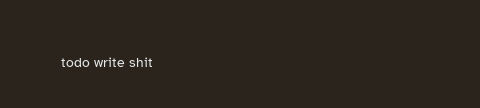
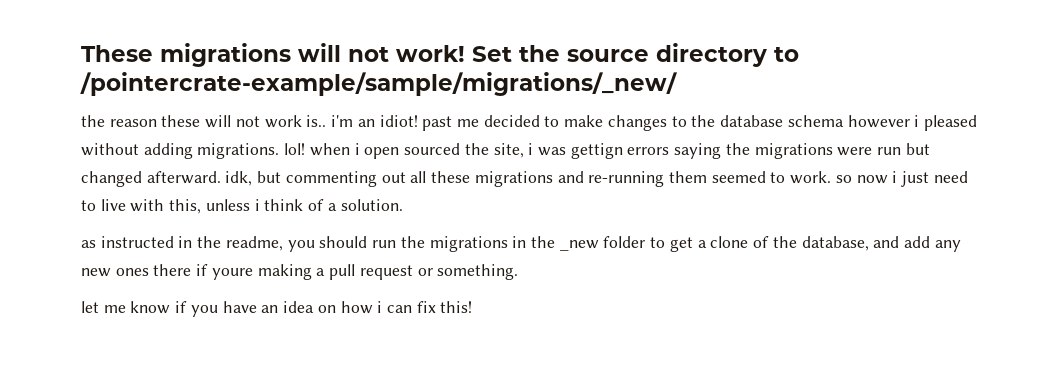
- todo write shit
+ These migrations will not work! Set the source directory to /pointercrate-example/sample/migrations/_new/
+ the reason these will not work is.. i'm an idiot! past me decided to make changes to the database schema however i pleased without adding migrations. lol! when i open sourced the site, i was gettign errors saying the migrations were run but changed afterward. idk, but commenting out all these migrations and re-running them seemed to work. so now i just need to live with this, unless i think of a solution.
+ as instructed in the readme, you should run the migrations in the _new folder to get a clone of the database, and add any new ones there if youre making a pull request or something.
+ let me know if you have an idea on how i can fix this!

